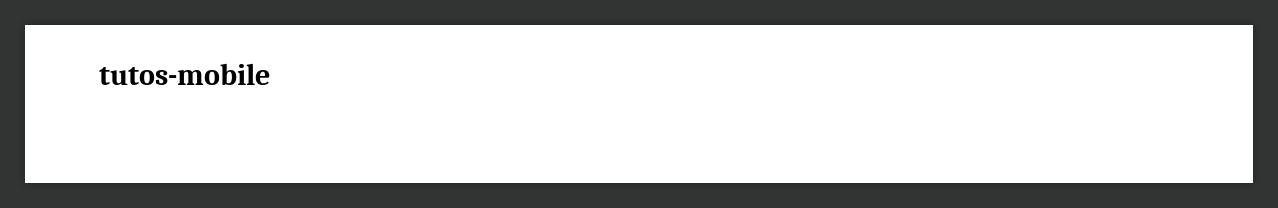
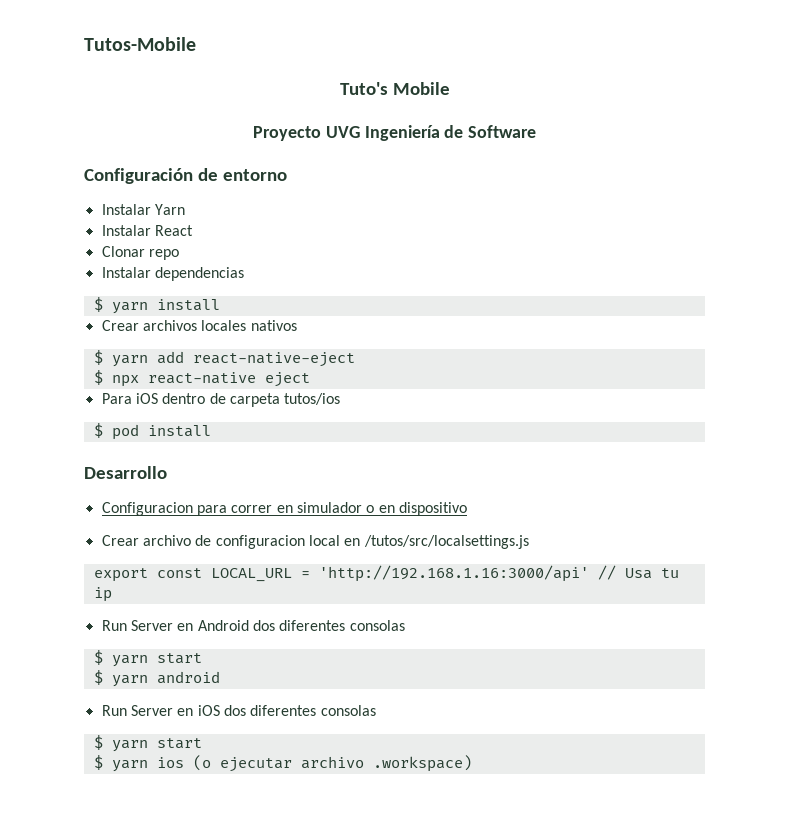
- tutos-mobile
+ Tutos-Mobile
+ Tuto's Mobile
+ Proyecto UVG Ingeniería de Software
+ Configuración de entorno
+ Instalar Yarn
+ Instalar React
+ Clonar repo
+ Instalar dependencias
+ $ yarn install
+ Crear archivos locales nativos
+ $ yarn add react-native-eject
+ $ npx react-native eject
+ Para iOS dentro de carpeta tutos/ios
+ $ pod install
+ Desarrollo
+ Configuracion para correr en simulador o en dispositivo
+ Crear archivo de configuracion local en /tutos/src/localsettings.js
+ export const LOCAL_URL = 'http://192.168.1.16:3000/api' // Usa tu ip
+ Run Server en Android dos diferentes consolas
+ $ yarn start
+ $ yarn android
+ Run Server en iOS dos diferentes consolas
+ $ yarn start
+ $ yarn ios (o ejecutar archivo .workspace)

